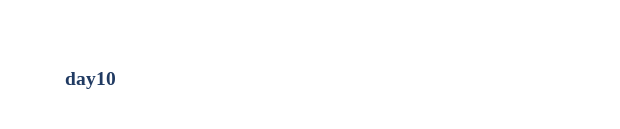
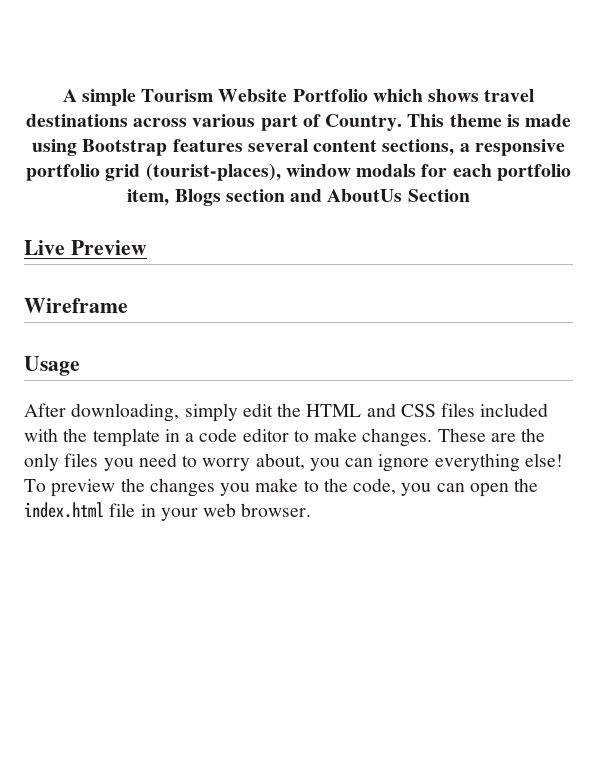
- day10
+ A simple Tourism Website Portfolio which shows travel destinations across various part of Country. This theme is made using Bootstrap features several content sections, a responsive portfolio grid (tourist-places), window modals for each portfolio item, Blogs section and AboutUs Section
+ Live Preview
+ Wireframe
+ Usage
+ After downloading, simply edit the HTML and CSS files included with the template in a code editor to make changes. These are the only files you need to worry about, you can ignore everything else! To preview the changes you make to the code, you can open the index.html file in your web browser.

